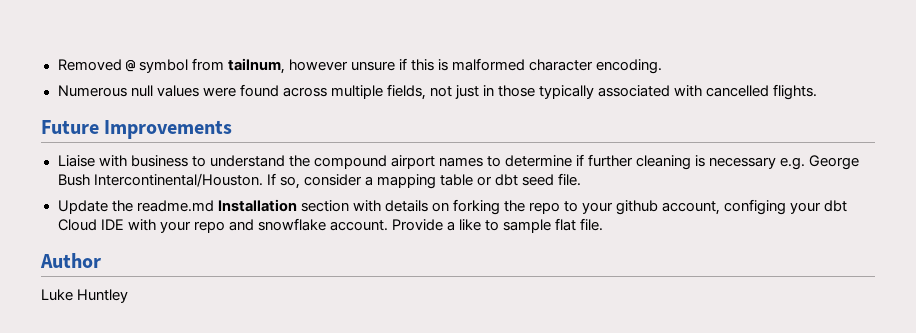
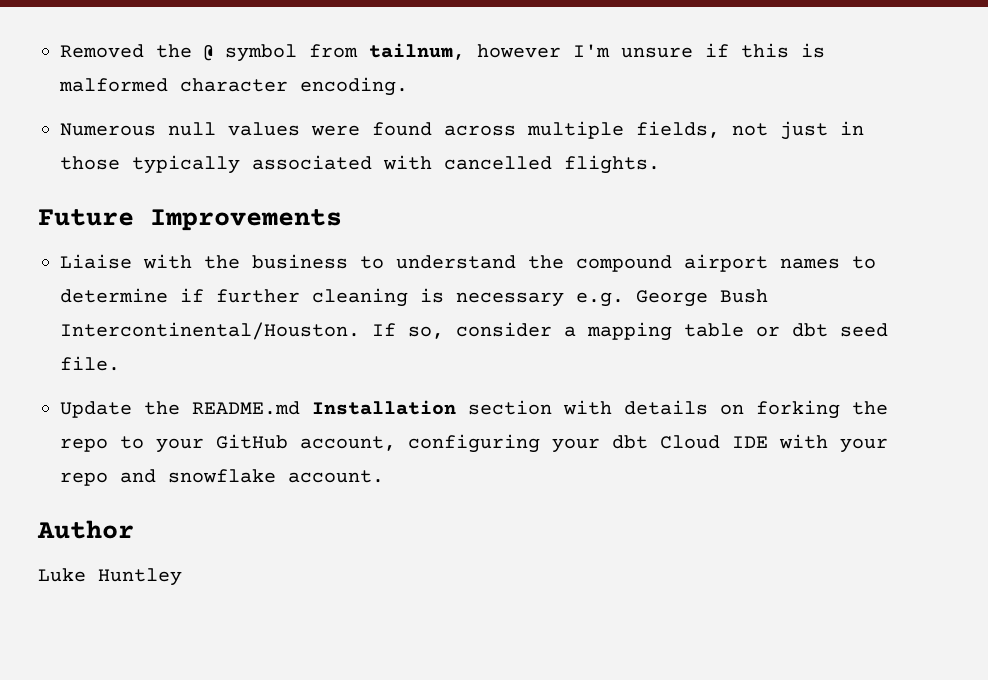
- Removed @ symbol from tailnum, however unsure if this is malformed character encoding.
+ Removed the @ symbol from tailnum, however I'm unsure if this is malformed character encoding.
- Liaise with business to understand the compound airport names to determine if further cleaning is necessary e.g. George Bush Intercontinental/Houston.
+ Liaise with the business to understand the compound airport names to determine if further cleaning is necessary e.g. George Bush Intercontinental/Houston.
- Update the readme.md Installation section with details on forking the repo to your github account, configing your dbt Cloud IDE with your repo and snowflake account. Provide a like to sample flat file.
+ Update the README.md Installation section with details on forking the repo to your GitHub account, configuring your dbt Cloud IDE with your repo and snowflake account.

